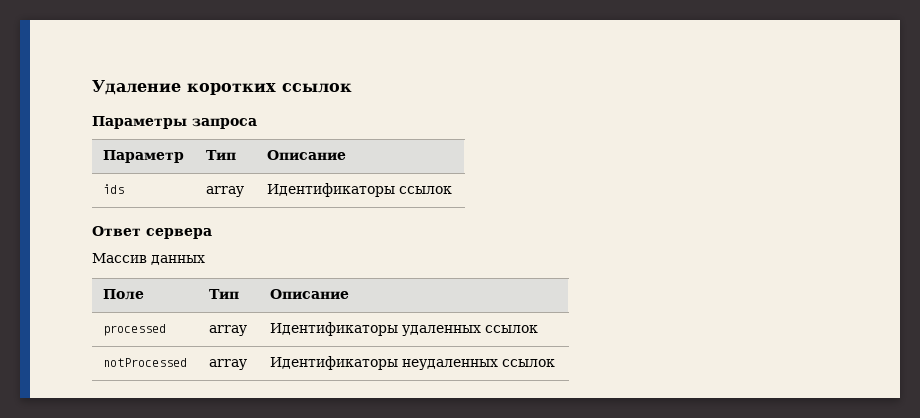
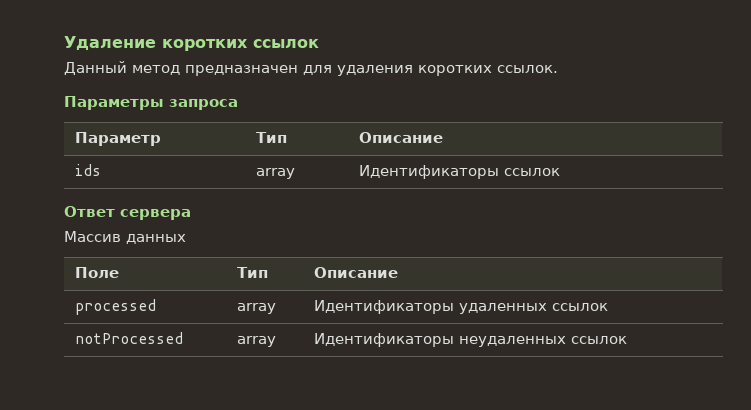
+ Данный метод предназначен для удаления коротких ссылок.

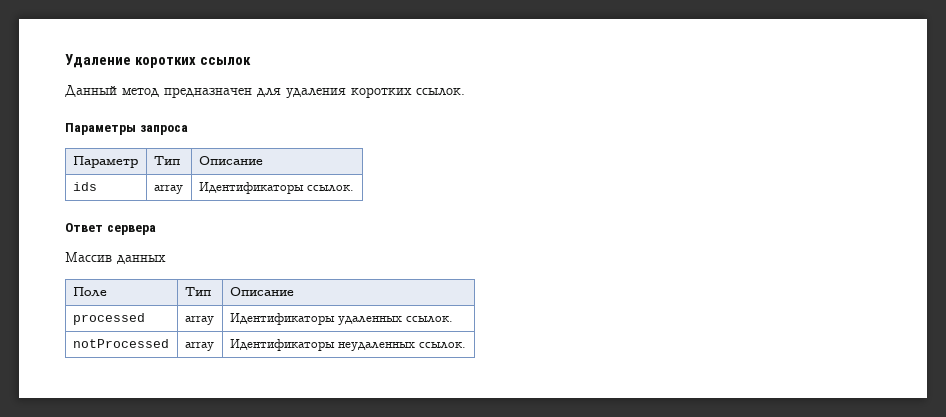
- ids | array | Идентификаторы ссылок
+ ids | array | Идентификаторы ссылок.
- processed | array | Идентификаторы удаленных ссылок
+ processed | array | Идентификаторы удаленных ссылок.
- notProcessed | array | Идентификаторы неудаленных ссылок
+ notProcessed | array | Идентификаторы неудаленных ссылок.

